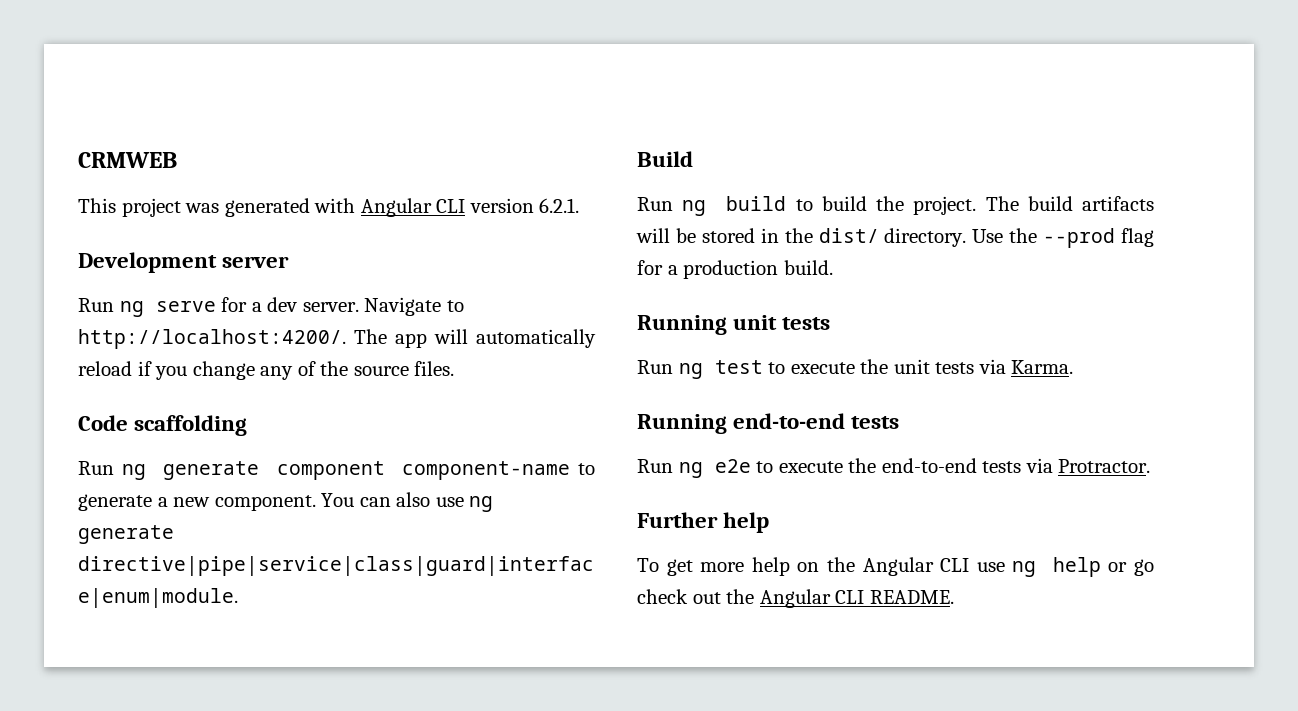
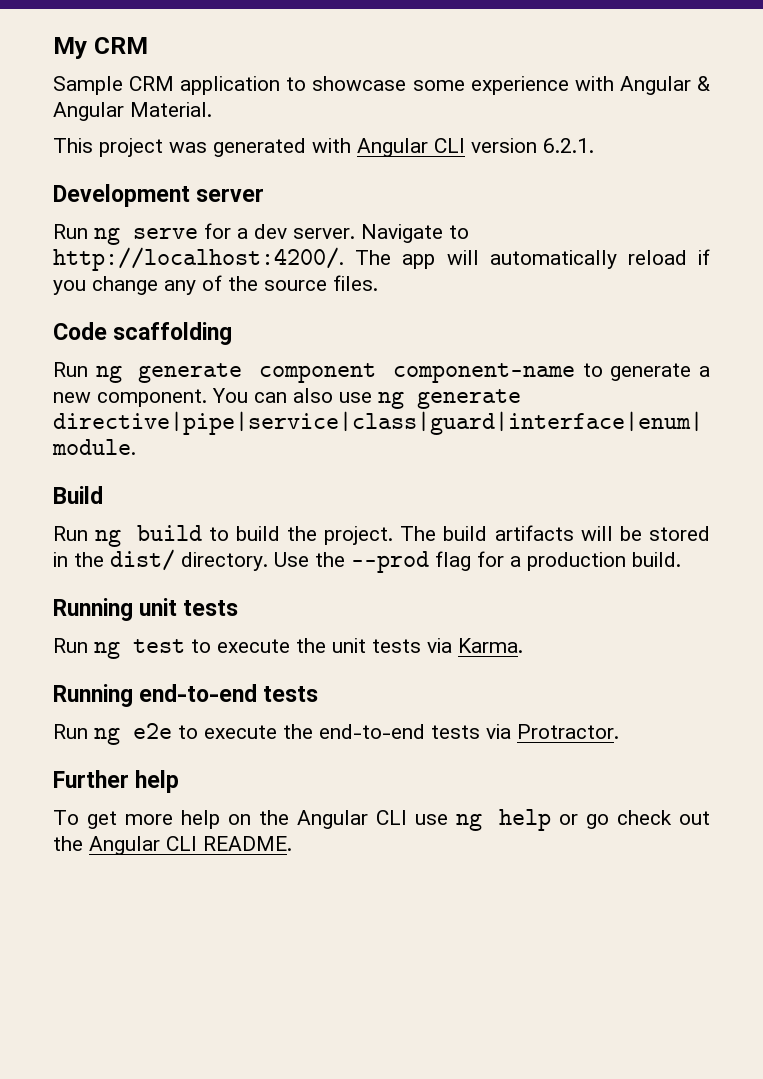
- CRMWEB
+ My CRM
+ Sample CRM application to showcase some experience with Angular & Angular Material.

